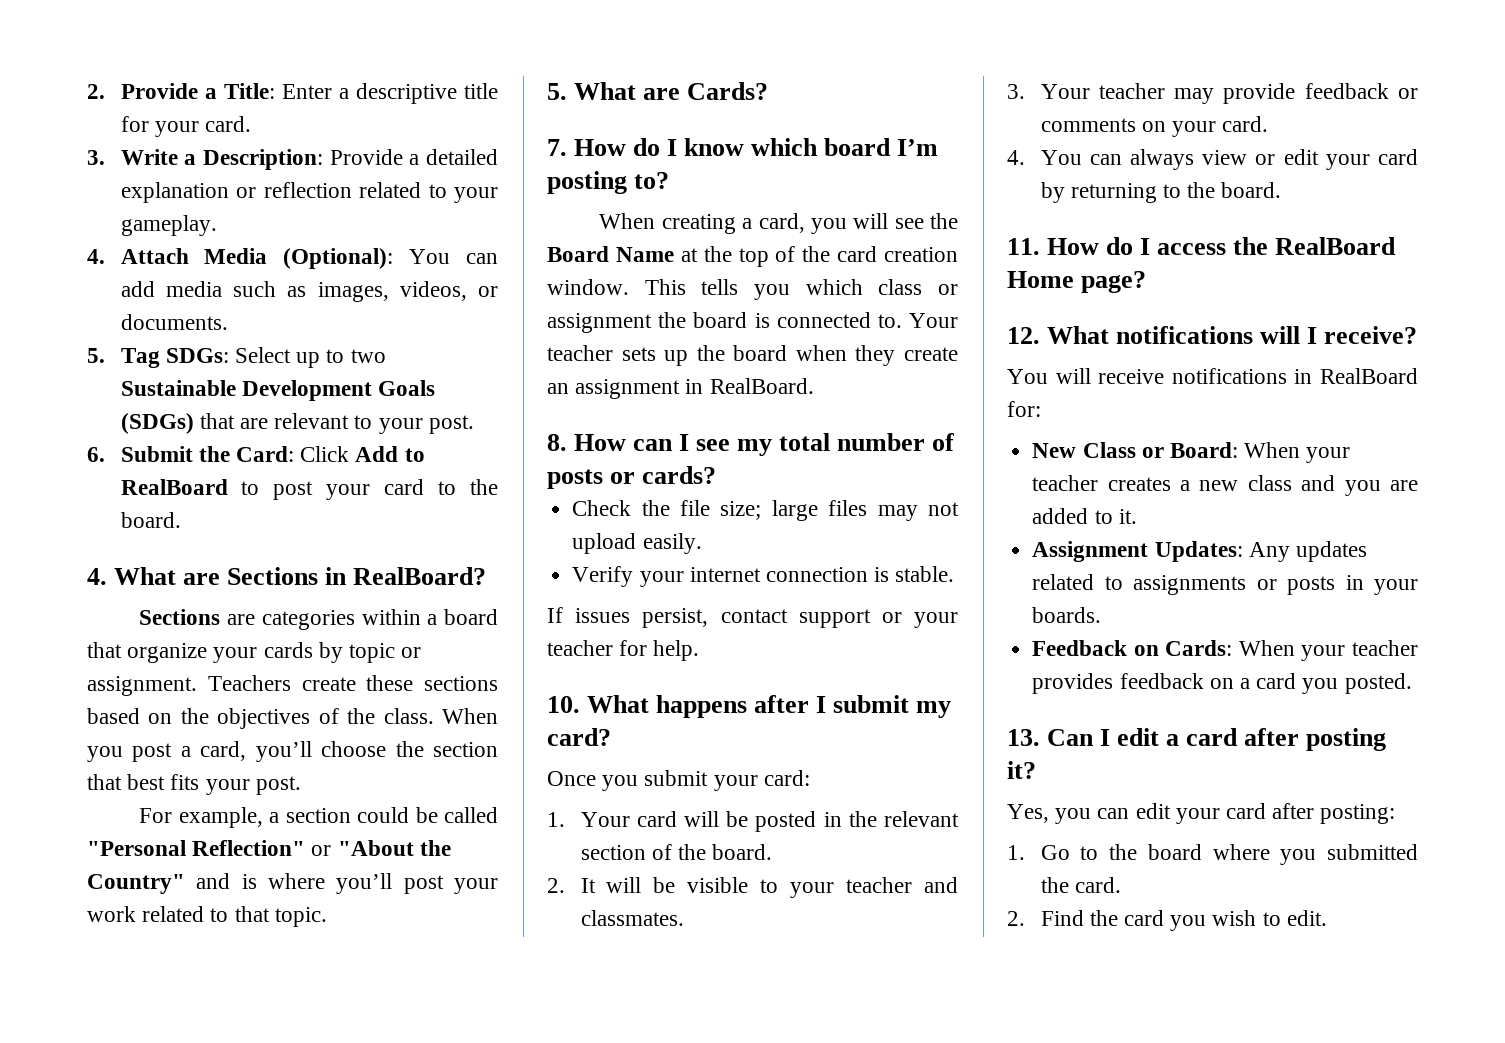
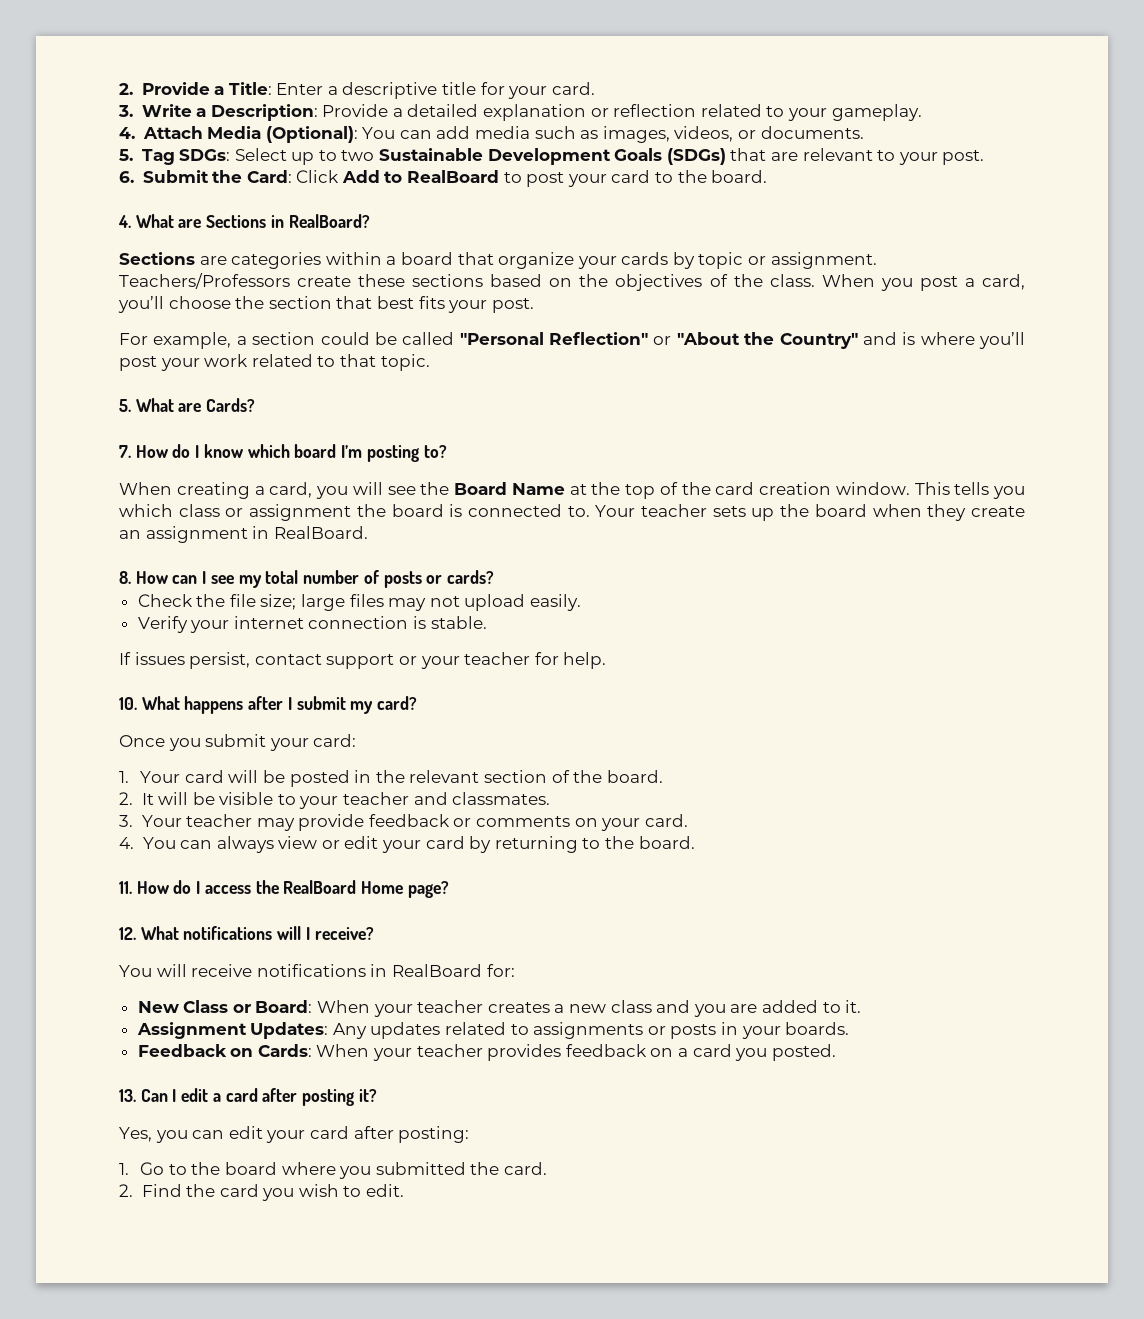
- Teachers create these sections based on the objectives of the class.
+ Teachers/Professors create these sections based on the objectives of the class.

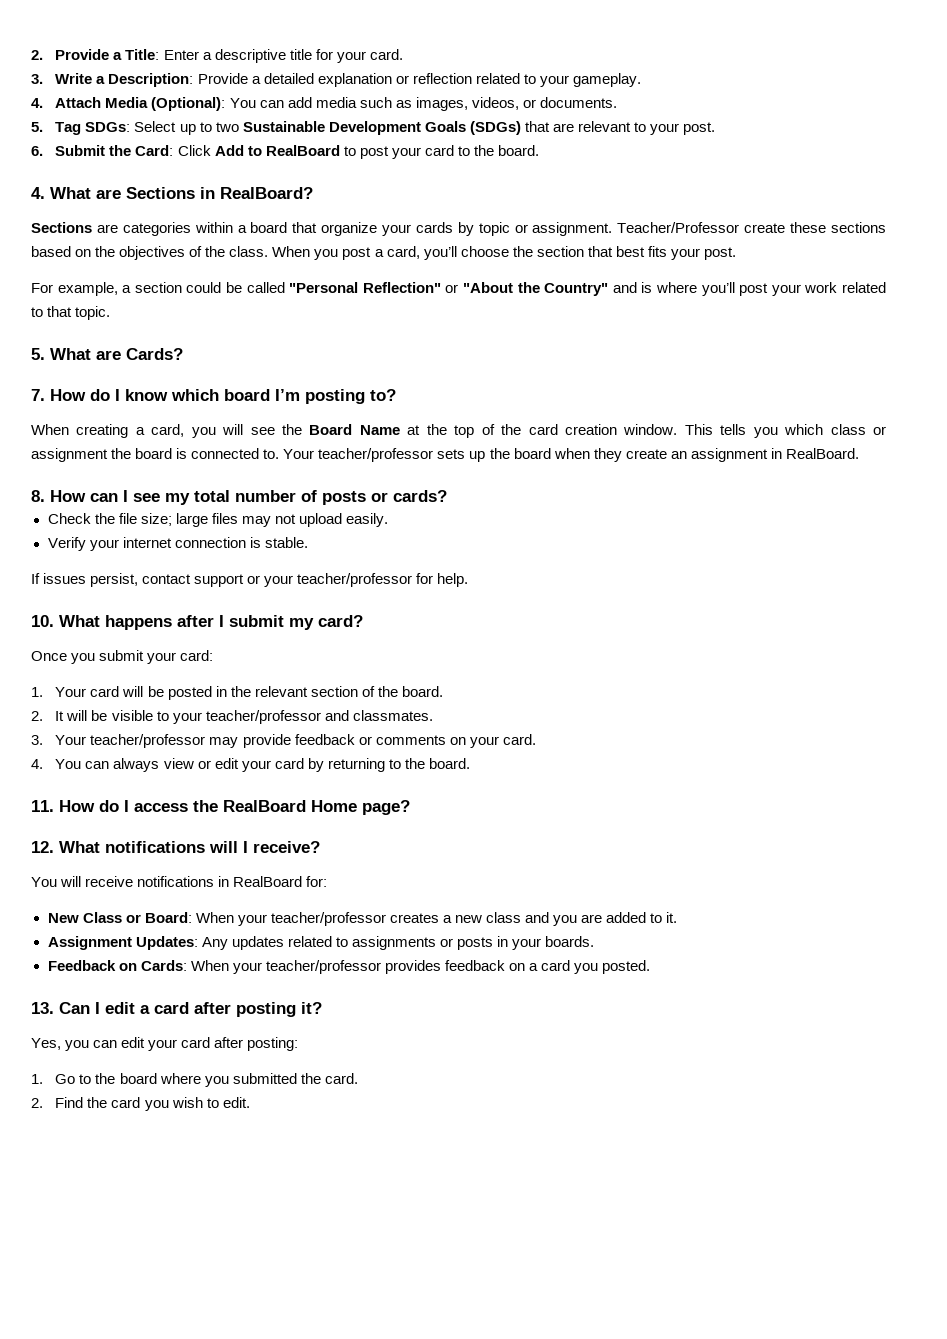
- Teachers/Professors create these sections based on the objectives of the class.
+ Teacher/Professor create these sections based on the objectives of the class.
- Your teacher sets up the board when they create an assignment in RealBoard.
+ Your teacher/professor sets up the board when they create an assignment in RealBoard.
- If issues persist, contact support or your teacher for help.
+ If issues persist, contact support or your teacher/professor for help.
- 2. It will be visible to your teacher and classmates.
+ 2. It will be visible to your teacher/professor and classmates.
- 3. Your teacher may provide feedback or comments on your card.
+ 3. Your teacher/professor may provide feedback or comments on your card.
- New Class or Board: When your teacher creates a new class and you are added to it.
+ New Class or Board: When your teacher/professor creates a new class and you are added to it.
- Feedback on Cards: When your teacher provides feedback on a card you posted.
+ Feedback on Cards: When your teacher/professor provides feedback on a card you posted.

